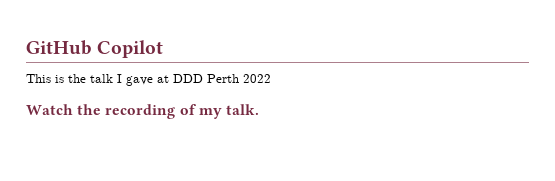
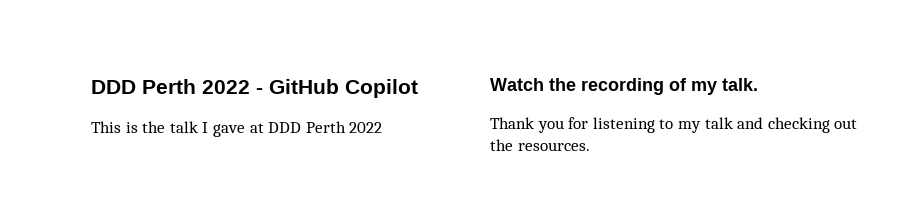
- GitHub Copilot
+ DDD Perth 2022 - GitHub Copilot
+ Thank you for listening to my talk and checking out the resources.

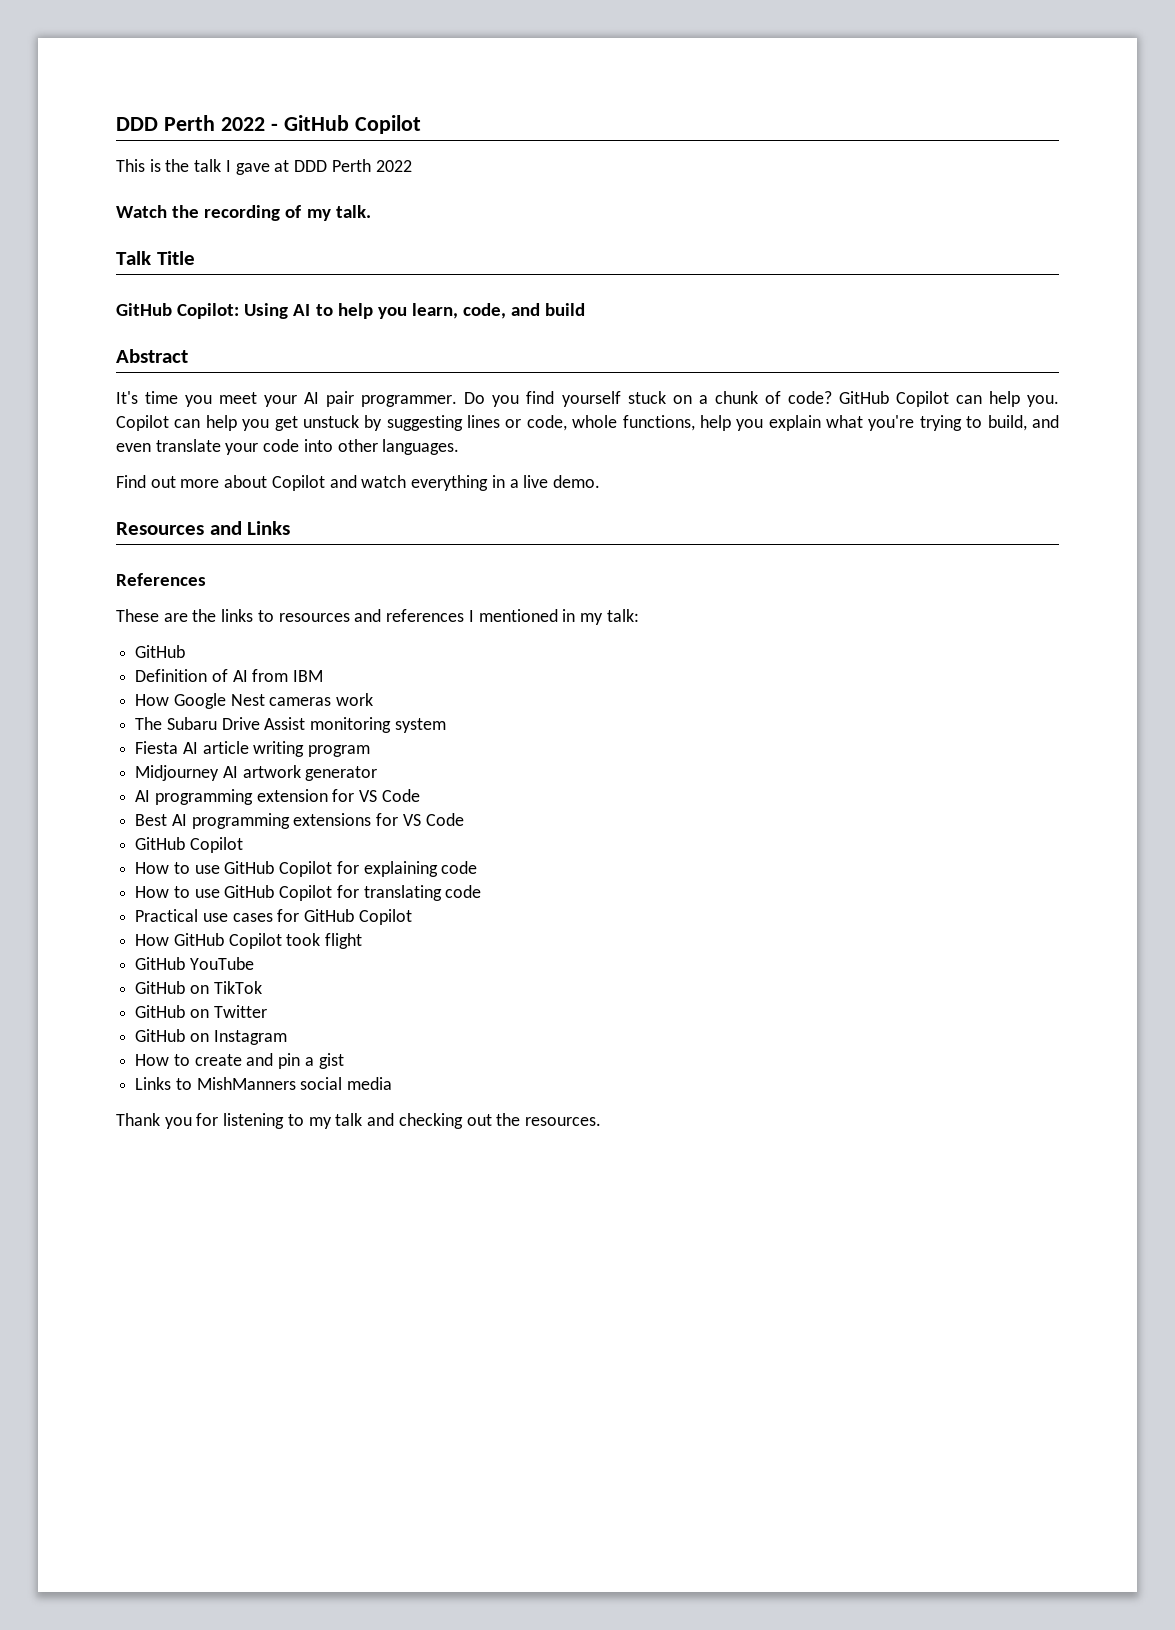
+ Talk Title
+ GitHub Copilot: Using AI to help you learn, code, and build
+ Abstract
+ It's time you meet your AI pair programmer. Do you find yourself stuck on a chunk of code? GitHub Copilot can help you. Copilot can help you get unstuck by suggesting lines or code, whole functions, help you explain what you're trying to build, and even translate your code into other languages.
+ Find out more about Copilot and watch everything in a live demo.
+ Resources and Links
+ References
+ These are the links to resources and references I mentioned in my talk:
+ GitHub
+ Definition of AI from IBM
+ How Google Nest cameras work
+ The Subaru Drive Assist monitoring system
+ Fiesta AI article writing program
+ Midjourney AI artwork generator
+ AI programming extension for VS Code
+ Best AI programming extensions for VS Code
+ GitHub Copilot
+ How to use GitHub Copilot for explaining code
+ How to use GitHub Copilot for translating code
+ Practical use cases for GitHub Copilot
+ How GitHub Copilot took flight
+ GitHub YouTube
+ GitHub on TikTok
+ GitHub on Twitter
+ GitHub on Instagram
+ How to create and pin a gist
+ Links to MishManners social media

